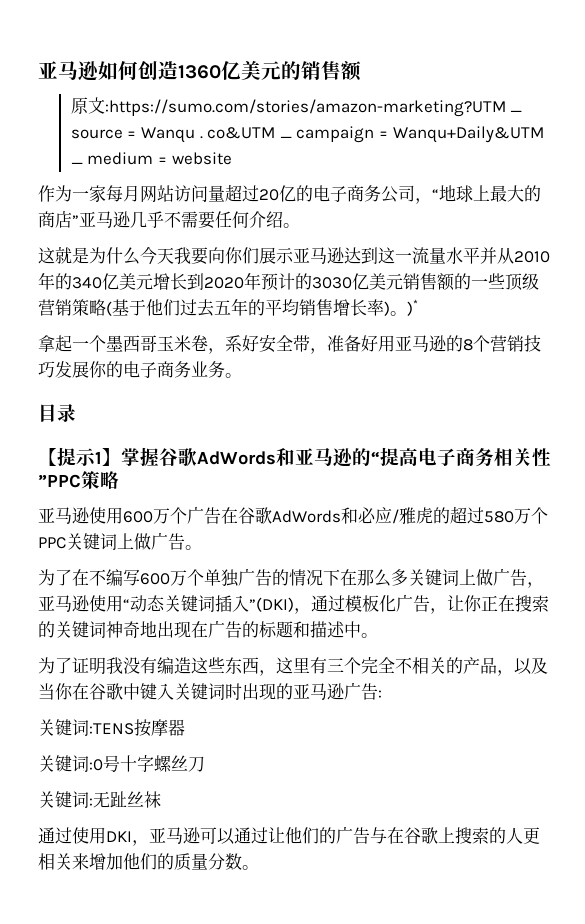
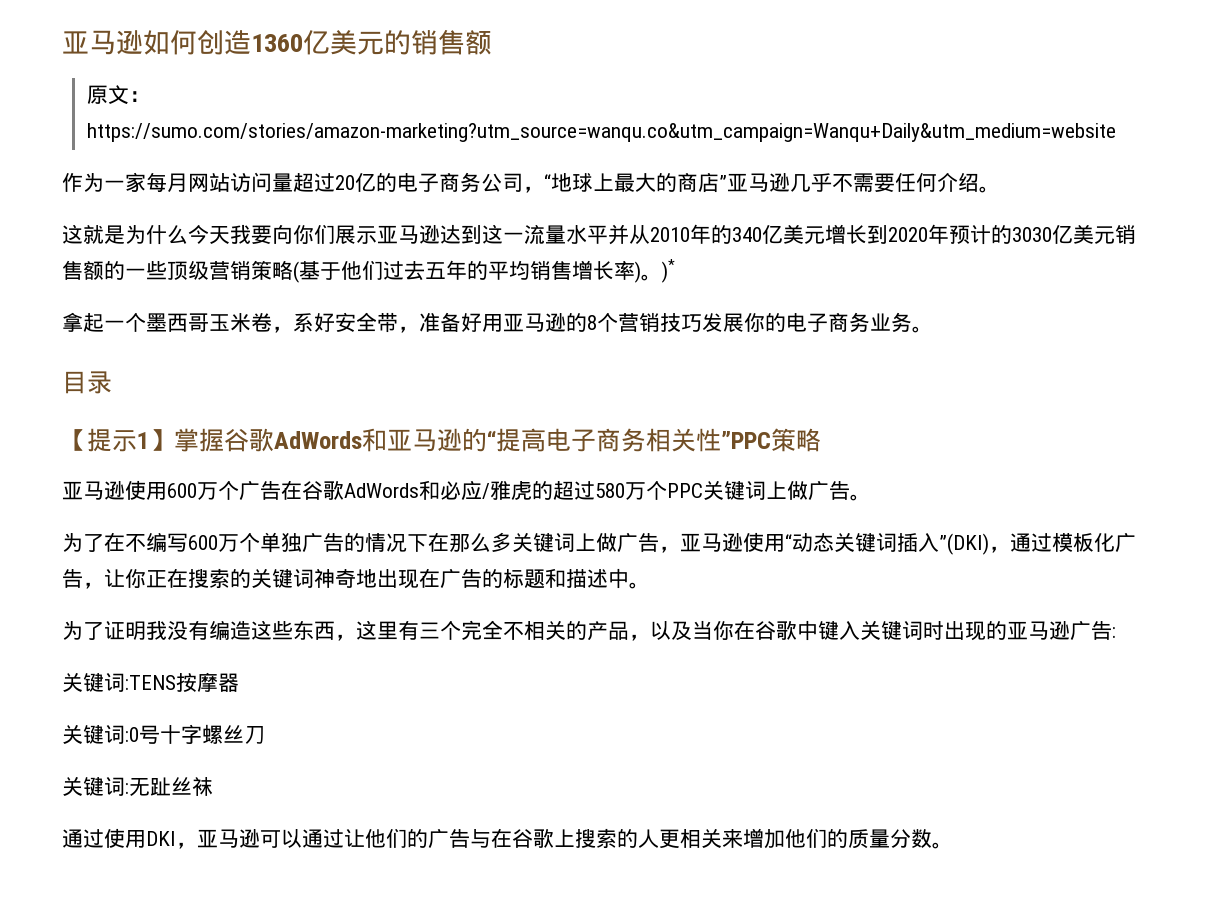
- 原文:https://sumo.com/stories/amazon-marketing?UTM _ source = Wanqu . co&UTM _ campaign = Wanqu+Daily&UTM _ medium = website
+ 原文：https://sumo.com/stories/amazon-marketing?utm_source=wanqu.co&utm_campaign=Wanqu+Daily&utm_medium=website

